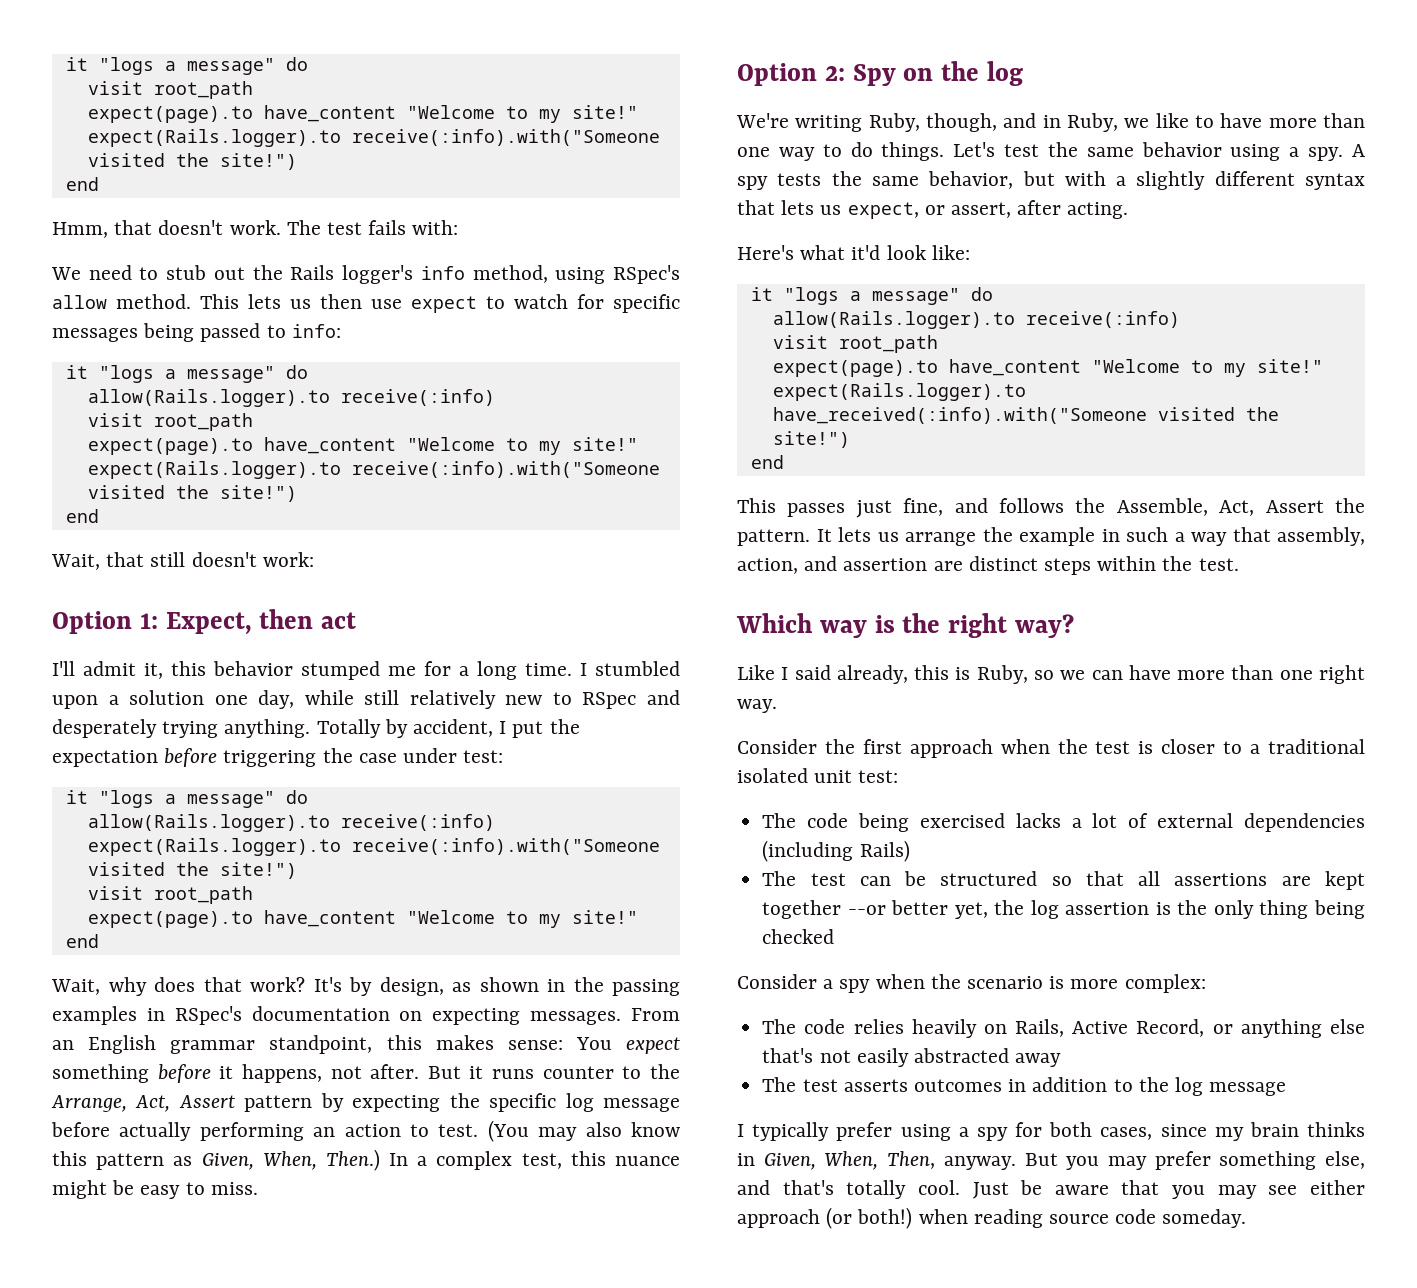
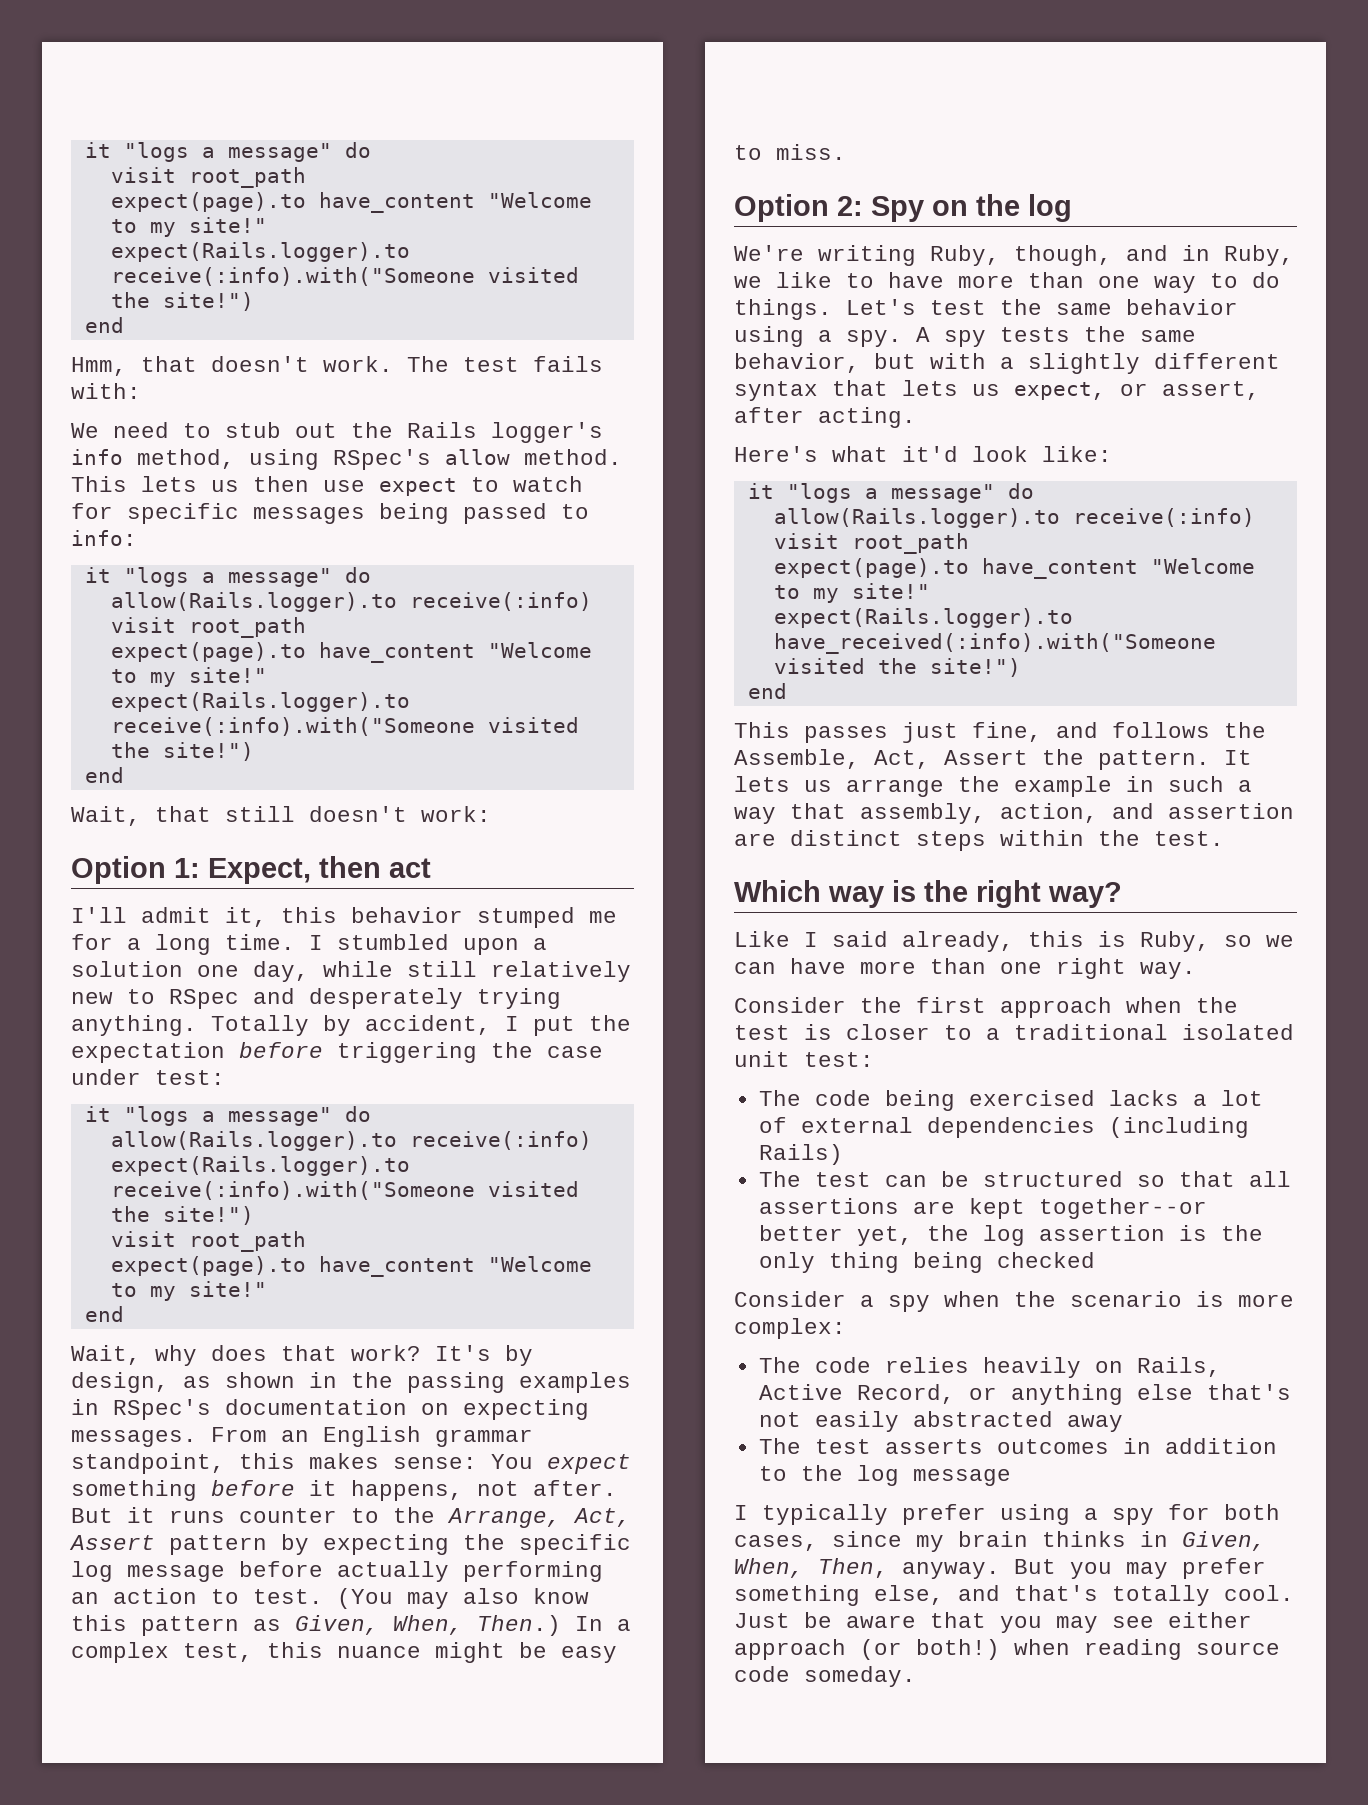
- The test can be structured so that all assertions are kept together --or better yet, the log assertion is the only thing being checked
+ The test can be structured so that all assertions are kept together--or better yet, the log assertion is the only thing being checked

